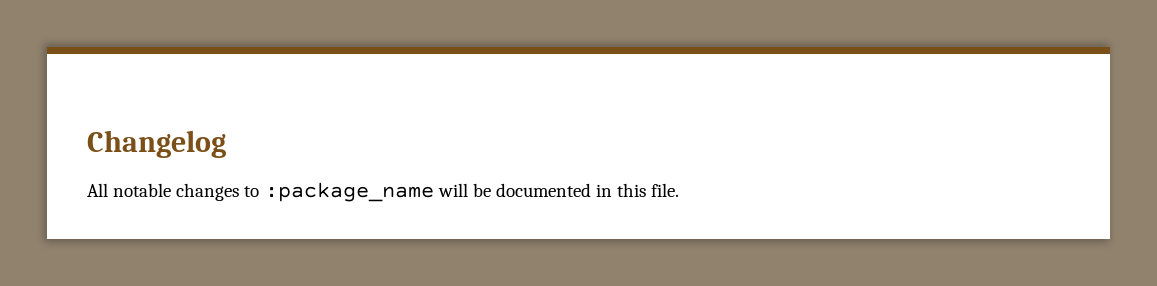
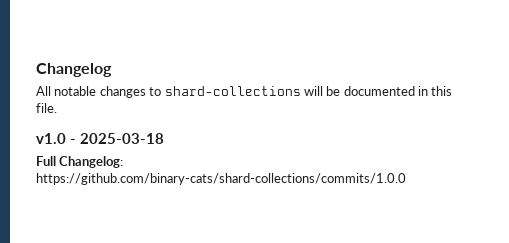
- All notable changes to :package_name will be documented in this file.
+ All notable changes to shard-collections will be documented in this file.
+ v1.0 - 2025-03-18
+ Full Changelog: https://github.com/binary-cats/shard-collections/commits/1.0.0

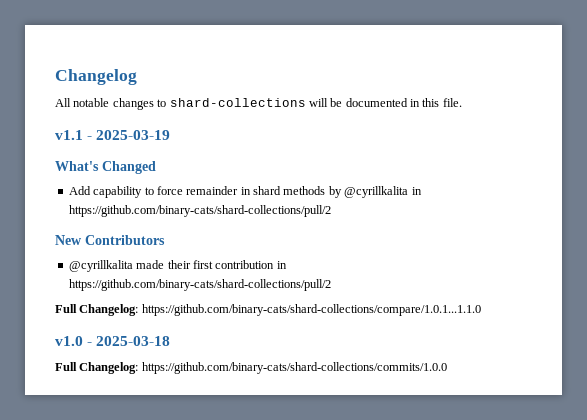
+ v1.1 - 2025-03-19
+ What's Changed
+ Add capability to force remainder in shard methods by @cyrillkalita in https://github.com/binary-cats/shard-collections/pull/2
+ New Contributors
+ @cyrillkalita made their first contribution in https://github.com/binary-cats/shard-collections/pull/2
+ Full Changelog: https://github.com/binary-cats/shard-collections/compare/1.0.1...1.1.0

